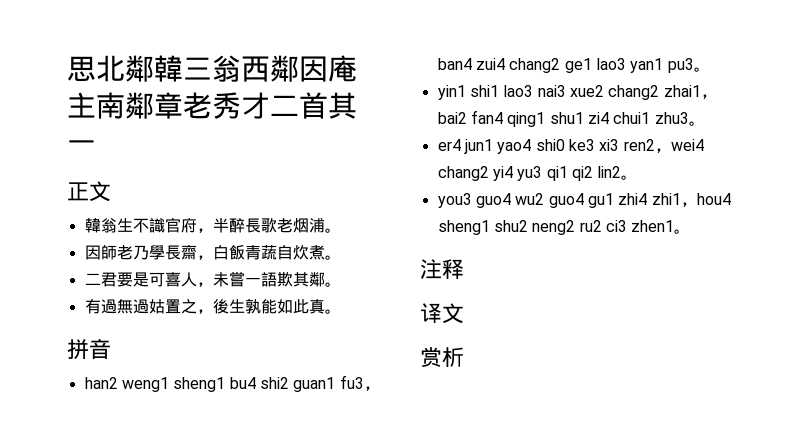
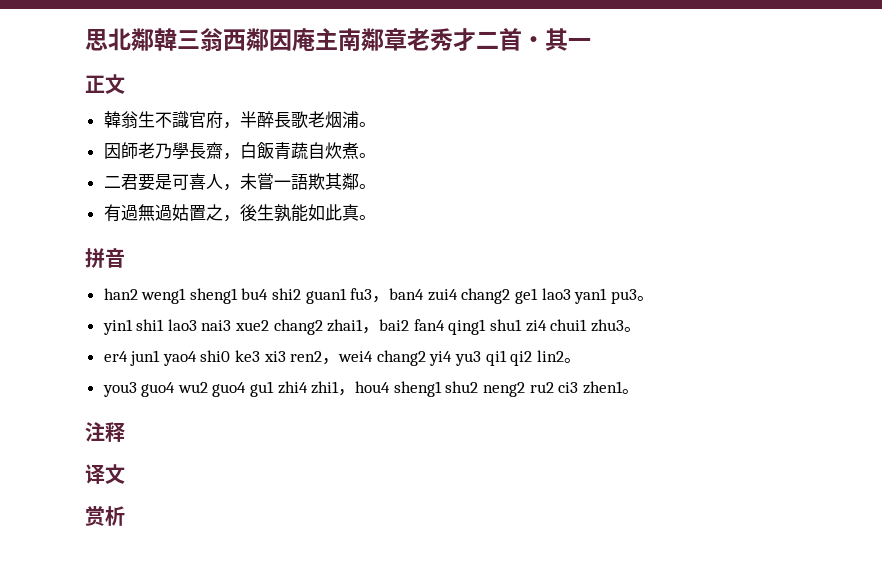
- 思北鄰韓三翁西鄰因庵主南鄰章老秀才二首其一
+ 思北鄰韓三翁西鄰因庵主南鄰章老秀才二首・其一

